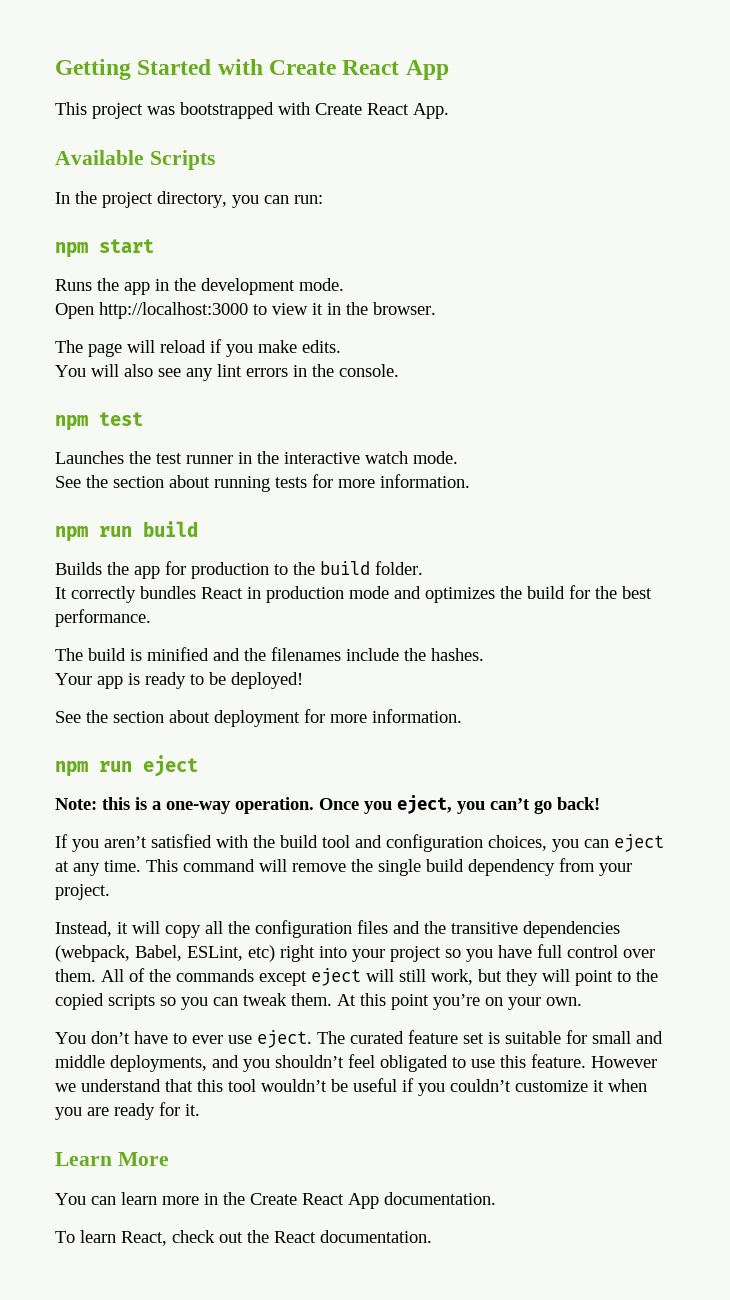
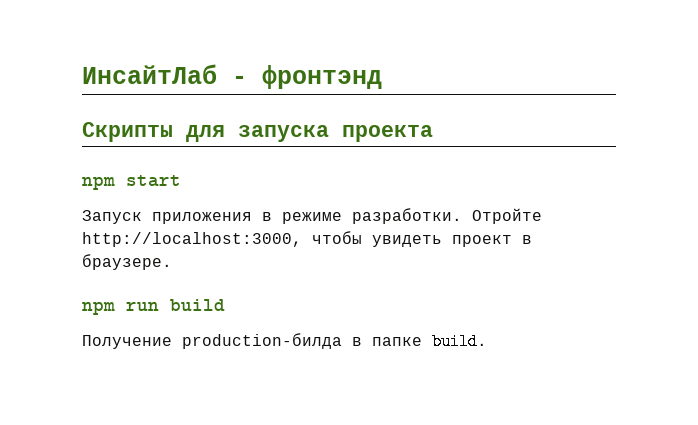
- Getting Started with Create React App
- This project was bootstrapped with Create React App.
- Available Scripts
- In the project directory, you can run:
+ ИнсайтЛаб - фронтэнд
+ Скрипты для запуска проекта
  npm start
- Runs the app in the development mode.
- Open http://localhost:3000 to view it in the browser.
- The page will reload if you make edits.
- You will also see any lint errors in the console.
- npm test
- Launches the test runner in the interactive watch mode.
- See the section about running tests for more information.
+ Запуск приложения в режиме разработки. Отройте http://localhost:3000, чтобы увидеть проект в браузере.
  npm run build
- Builds the app for production to the build folder.
- It correctly bundles React in production mode and optimizes the build for the best performance.
- The build is minified and the filenames include the hashes.
- Your app is ready to be deployed!
- See the section about deployment for more information.
- npm run eject
- Note: this is a one-way operation. Once you eject, you can’t go back!
- If you aren’t satisfied with the build tool and configuration choices, you can eject at any time. This command will remove the single build dependency from your project.
- Instead, it will copy all the configuration files and the transitive dependencies (webpack, Babel, ESLint, etc) right into your project so you have full control over them. All of the commands except eject will still work, but they will point to the copied scripts so you can tweak them. At this point you’re on your own.
- You don’t have to ever use eject. The curated feature set is suitable for small and middle deployments, and you shouldn’t feel obligated to use this feature. However we understand that this tool wouldn’t be useful if you couldn’t customize it when you are ready for it.
- Learn More
- You can learn more in the Create React App documentation.
- To learn React, check out the React documentation.
+ Получение production-билда в папке build.

